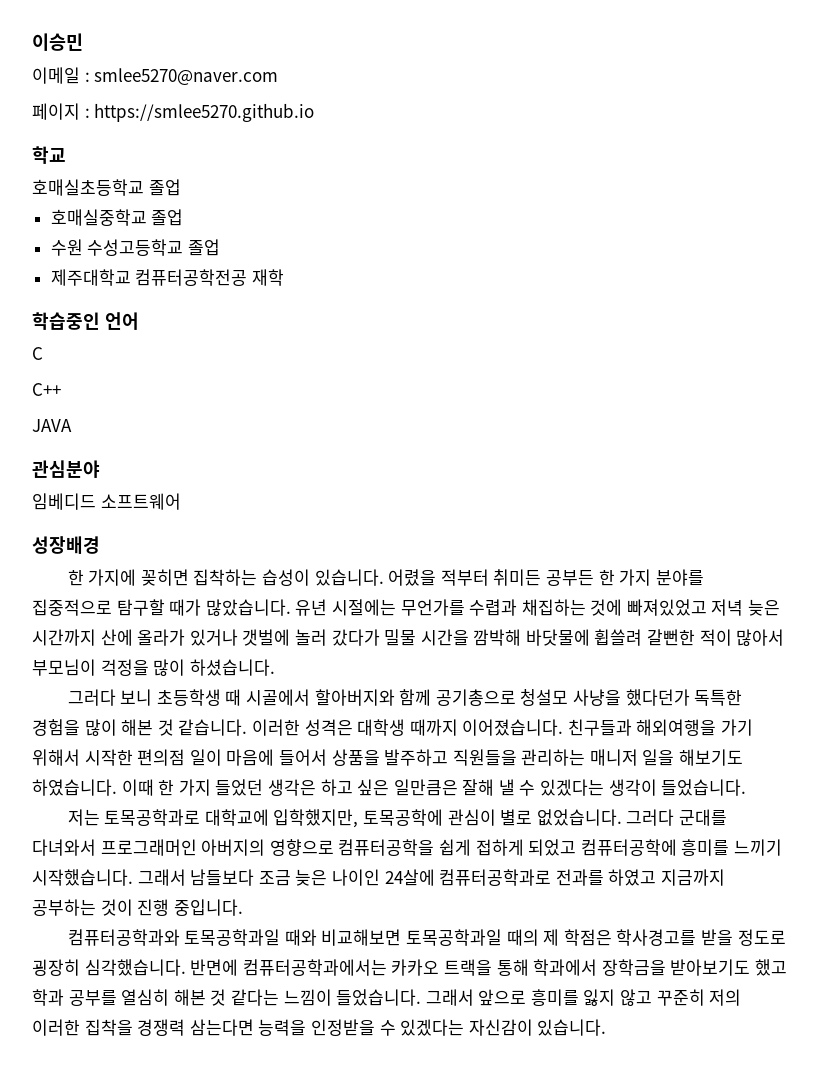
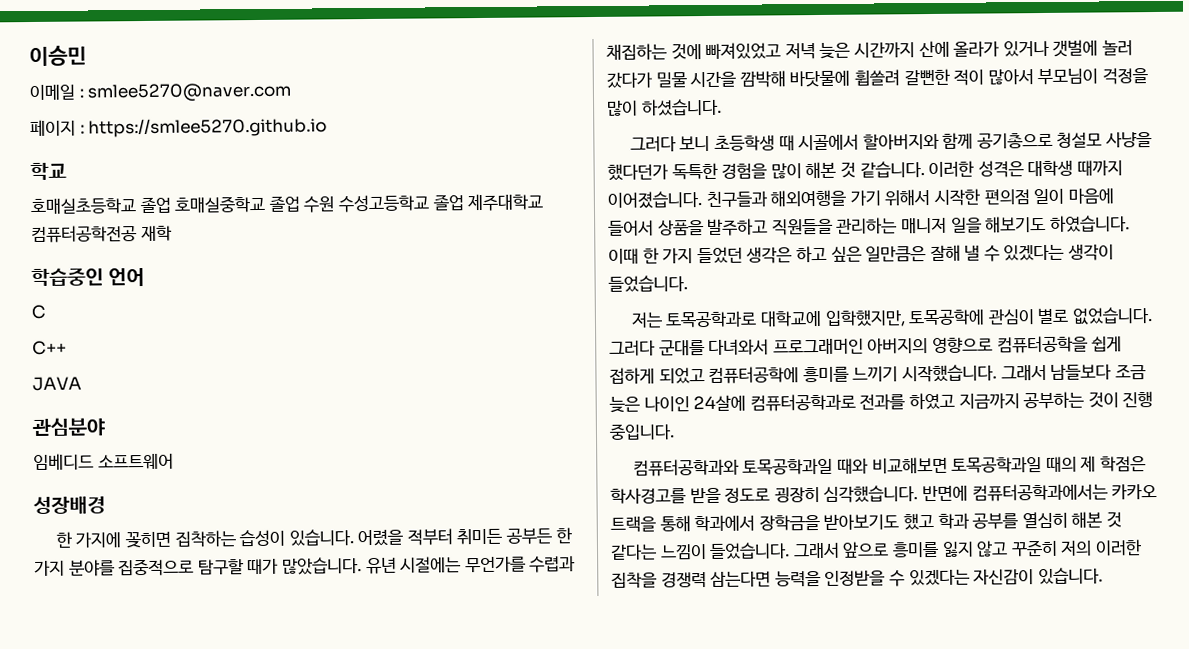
- 호매실초등학교 졸업
- 호매실중학교 졸업
- 수원 수성고등학교 졸업
- 제주대학교 컴퓨터공학전공 재학
+ 호매실초등학교 졸업 호매실중학교 졸업 수원 수성고등학교 졸업 제주대학교 컴퓨터공학전공 재학

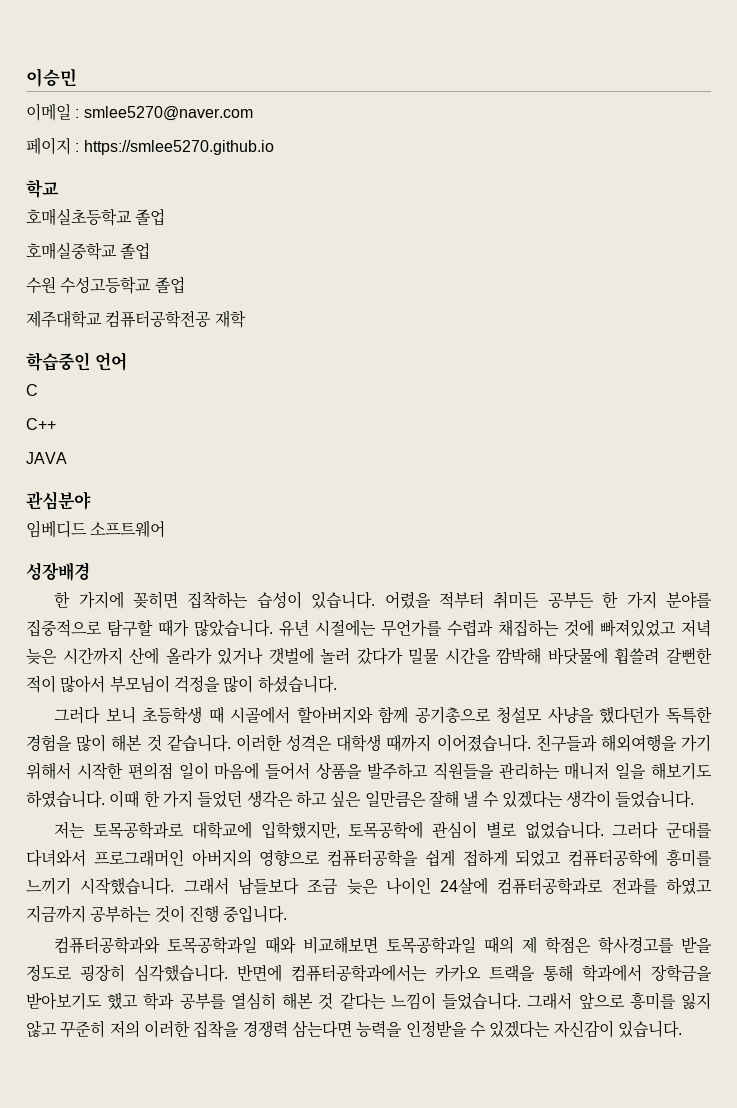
- 호매실초등학교 졸업 호매실중학교 졸업 수원 수성고등학교 졸업 제주대학교 컴퓨터공학전공 재학
+ 호매실초등학교 졸업
+ 호매실중학교 졸업
+ 수원 수성고등학교 졸업
+ 제주대학교 컴퓨터공학전공 재학

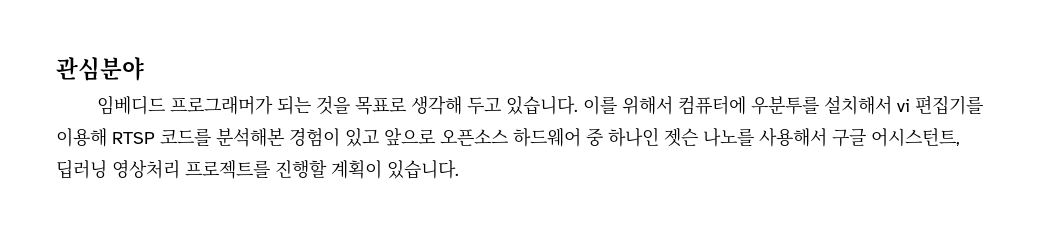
- 이승민
- 이메일 : smlee5270@naver.com
- 페이지 : https://smlee5270.github.io
- 학교
- 호매실초등학교 졸업
- 호매실중학교 졸업
- 수원 수성고등학교 졸업
- 제주대학교 컴퓨터공학전공 재학
- 학습중인 언어
- C
- C++
- JAVA
  관심분야
- 임베디드 소프트웨어
- 성장배경
- 한 가지에 꽂히면 집착하는 습성이 있습니다. 어렸을 적부터 취미든 공부든 한 가지 분야를 집중적으로 탐구할 때가 많았습니다. 유년 시절에는 무언가를 수렵과 채집하는 것에 빠져있었고 저녁 늦은 시간까지 산에 올라가 있거나 갯벌에 놀러 갔다가 밀물 시간을 깜박해 바닷물에 휩쓸려 갈뻔한 적이 많아서 부모님이 걱정을 많이 하셨습니다.
- 그러다 보니 초등학생 때 시골에서 할아버지와 함께 공기총으로 청설모 사냥을 했다던가 독특한 경험을 많이 해본 것 같습니다. 이러한 성격은 대학생 때까지 이어졌습니다. 친구들과 해외여행을 가기 위해서 시작한 편의점 일이 마음에 들어서 상품을 발주하고 직원들을 관리하는 매니저 일을 해보기도 하였습니다. 이때 한 가지 들었던 생각은 하고 싶은 일만큼은 잘해 낼 수 있겠다는 생각이 들었습니다.
- 저는 토목공학과로 대학교에 입학했지만, 토목공학에 관심이 별로 없었습니다. 그러다 군대를 다녀와서 프로그래머인 아버지의 영향으로 컴퓨터공학을 쉽게 접하게 되었고 컴퓨터공학에 흥미를 느끼기 시작했습니다. 그래서 남들보다 조금 늦은 나이인 24살에 컴퓨터공학과로 전과를 하였고 지금까지 공부하는 것이 진행 중입니다.
- 컴퓨터공학과와 토목공학과일 때와 비교해보면 토목공학과일 때의 제 학점은 학사경고를 받을 정도로 굉장히 심각했습니다. 반면에 컴퓨터공학과에서는 카카오 트랙을 통해 학과에서 장학금을 받아보기도 했고 학과 공부를 열심히 해본 것 같다는 느낌이 들었습니다. 그래서 앞으로 흥미를 잃지 않고 꾸준히 저의 이러한 집착을 경쟁력 삼는다면 능력을 인정받을 수 있겠다는 자신감이 있습니다.
+ 임베디드 프로그래머가 되는 것을 목표로 생각해 두고 있습니다. 이를 위해서 컴퓨터에 우분투를 설치해서 vi 편집기를 이용해 RTSP 코드를 분석해본 경험이 있고 앞으로 오픈소스 하드웨어 중 하나인 젯슨 나노를 사용해서 구글 어시스턴트, 딥러닝 영상처리 프로젝트를 진행할 계획이 있습니다.

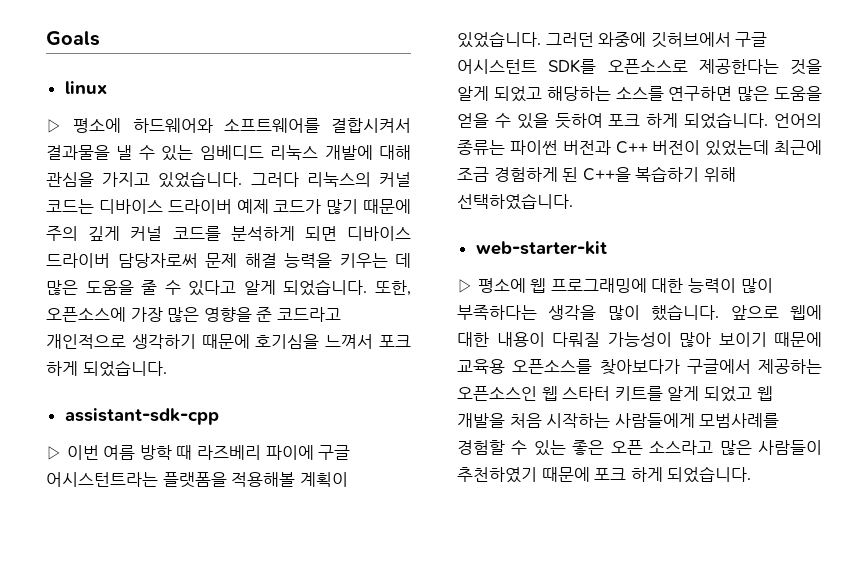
- 관심분야
- 임베디드 프로그래머가 되는 것을 목표로 생각해 두고 있습니다. 이를 위해서 컴퓨터에 우분투를 설치해서 vi 편집기를 이용해 RTSP 코드를 분석해본 경험이 있고 앞으로 오픈소스 하드웨어 중 하나인 젯슨 나노를 사용해서 구글 어시스턴트, 딥러닝 영상처리 프로젝트를 진행할 계획이 있습니다.
+ Goals
+ linux
+ ▷ 평소에 하드웨어와 소프트웨어를 결합시켜서 결과물을 낼 수 있는 임베디드 리눅스 개발에 대해 관심을 가지고 있었습니다. 그러다 리눅스의 커널 코드는 디바이스 드라이버 예제 코드가 많기 때문에 주의 깊게 커널 코드를 분석하게 되면 디바이스 드라이버 담당자로써 문제 해결 능력을 키우는 데 많은 도움을 줄 수 있다고 알게 되었습니다. 또한, 오픈소스에 가장 많은 영향을 준 코드라고 개인적으로 생각하기 때문에 호기심을 느껴서 포크 하게 되었습니다.
+ assistant-sdk-cpp
+ ▷ 이번 여름 방학 때 라즈베리 파이에 구글 어시스턴트라는 플랫폼을 적용해볼 계획이 있었습니다. 그러던 와중에 깃허브에서 구글 어시스턴트 SDK를 오픈소스로 제공한다는 것을 알게 되었고 해당하는 소스를 연구하면 많은 도움을 얻을 수 있을 듯하여 포크 하게 되었습니다. 언어의 종류는 파이썬 버전과 C++ 버전이 있었는데 최근에 조금 경험하게 된 C++을 복습하기 위해 선택하였습니다.
+ web-starter-kit
+ ▷ 평소에 웹 프로그래밍에 대한 능력이 많이 부족하다는 생각을 많이 했습니다. 앞으로 웹에 대한 내용이 다뤄질 가능성이 많아 보이기 때문에 교육용 오픈소스를 찾아보다가 구글에서 제공하는 오픈소스인 웹 스타터 키트를 알게 되었고 웹 개발을 처음 시작하는 사람들에게 모범사례를 경험할 수 있는 좋은 오픈 소스라고 많은 사람들이 추천하였기 때문에 포크 하게 되었습니다.

